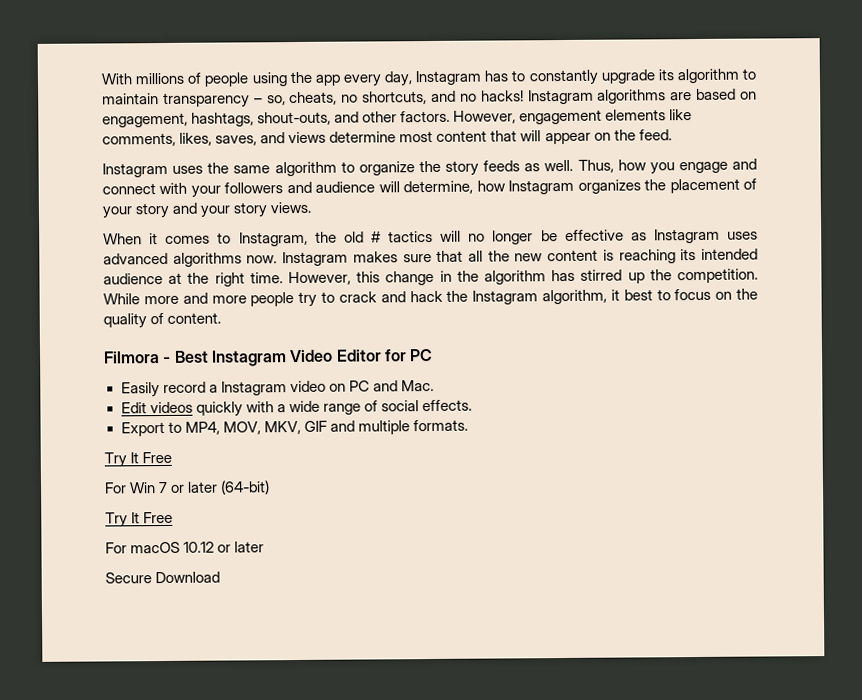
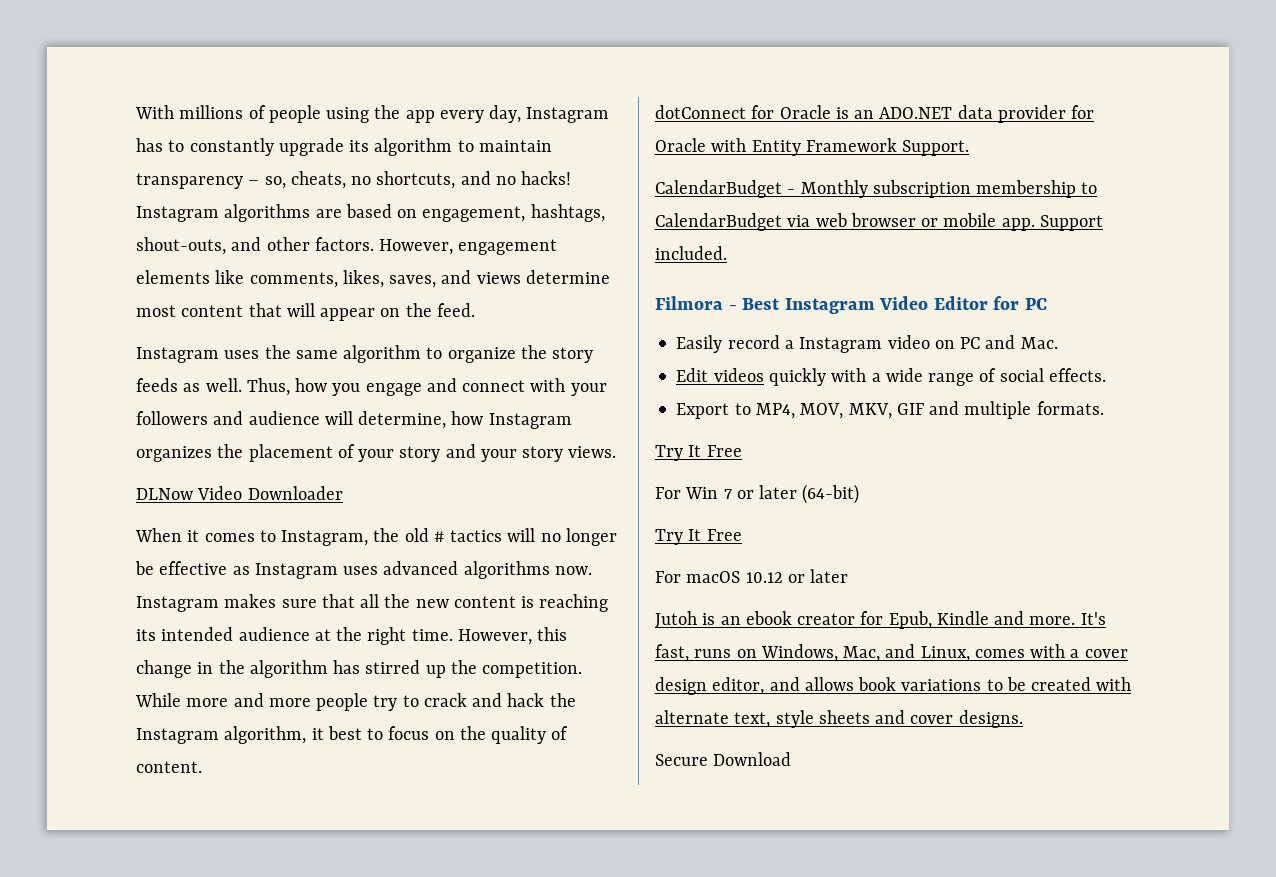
+ DLNow Video Downloader
+ dotConnect for Oracle is an ADO.NET data provider for Oracle with Entity Framework Support.
+ CalendarBudget - Monthly subscription membership to CalendarBudget via web browser or mobile app. Support included.
+ Jutoh is an ebook creator for Epub, Kindle and more. It's fast, runs on Windows, Mac, and Linux, comes with a cover design editor, and allows book variations to be created with alternate text, style sheets and cover designs.

